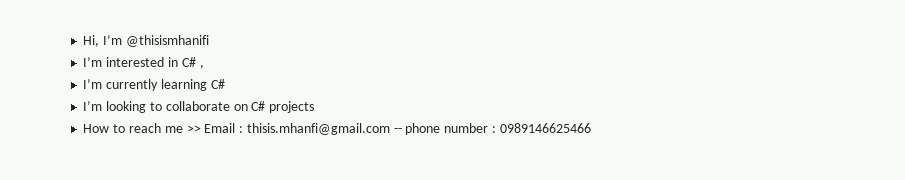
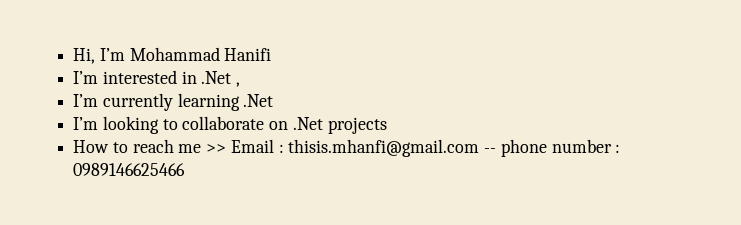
- Hi, I’m @thisismhanifi
+ Hi, I’m Mohammad Hanifi
- I’m interested in C# ,
+ I’m interested in .Net ,
- I’m currently learning C#
+ I’m currently learning .Net
- I’m looking to collaborate on C# projects
+ I’m looking to collaborate on .Net projects

